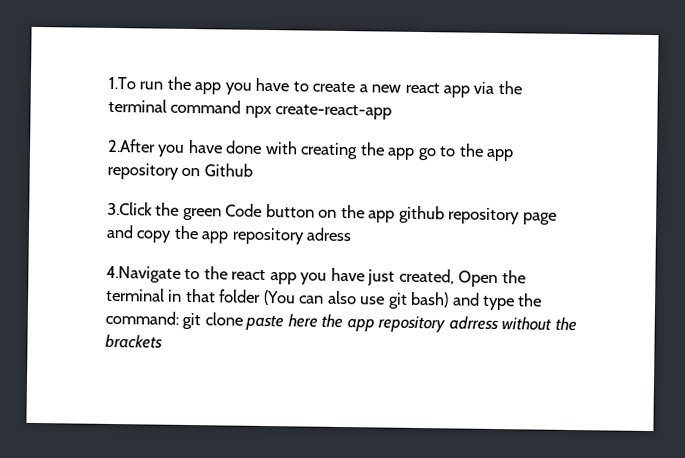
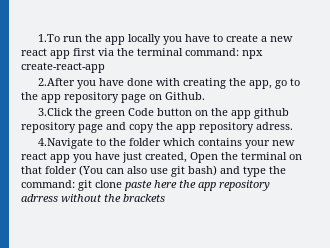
- 1.To run the app you have to create a new react app via the terminal command npx create-react-app
+ 1.To run the app locally you have to create a new react app first via the terminal command: npx create-react-app
- 2.After you have done with creating the app go to the app repository on Github
+ 2.After you have done with creating the app, go to the app repository page on Github.
- 3.Click the green Code button on the app github repository page and copy the app repository adress
+ 3.Click the green Code button on the app github repository page and copy the app repository adress.
- 4.Navigate to the react app you have just created, Open the terminal in that folder (You can also use git bash) and type the command: git clone paste here the app repository adrress without the brackets
+ 4.Navigate to the folder which contains your new react app you have just created, Open the terminal on that folder (You can also use git bash) and type the command: git clone paste here the app repository adrress without the brackets

